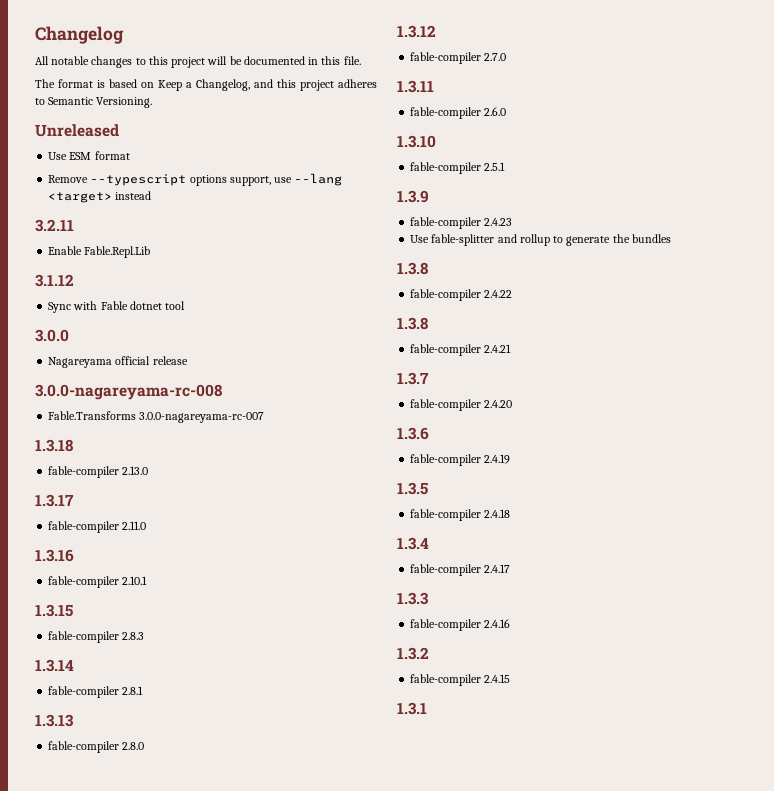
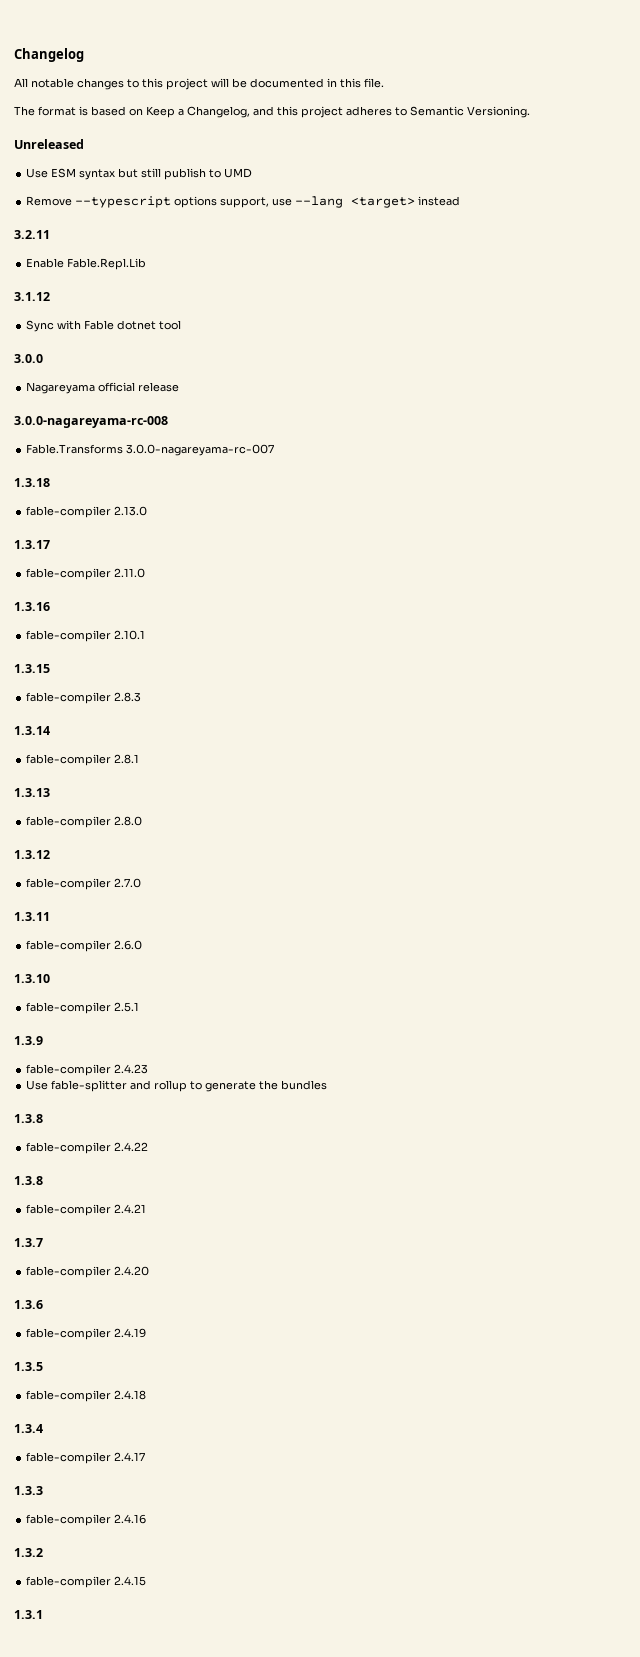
- Use ESM format
+ Use ESM syntax but still publish to UMD

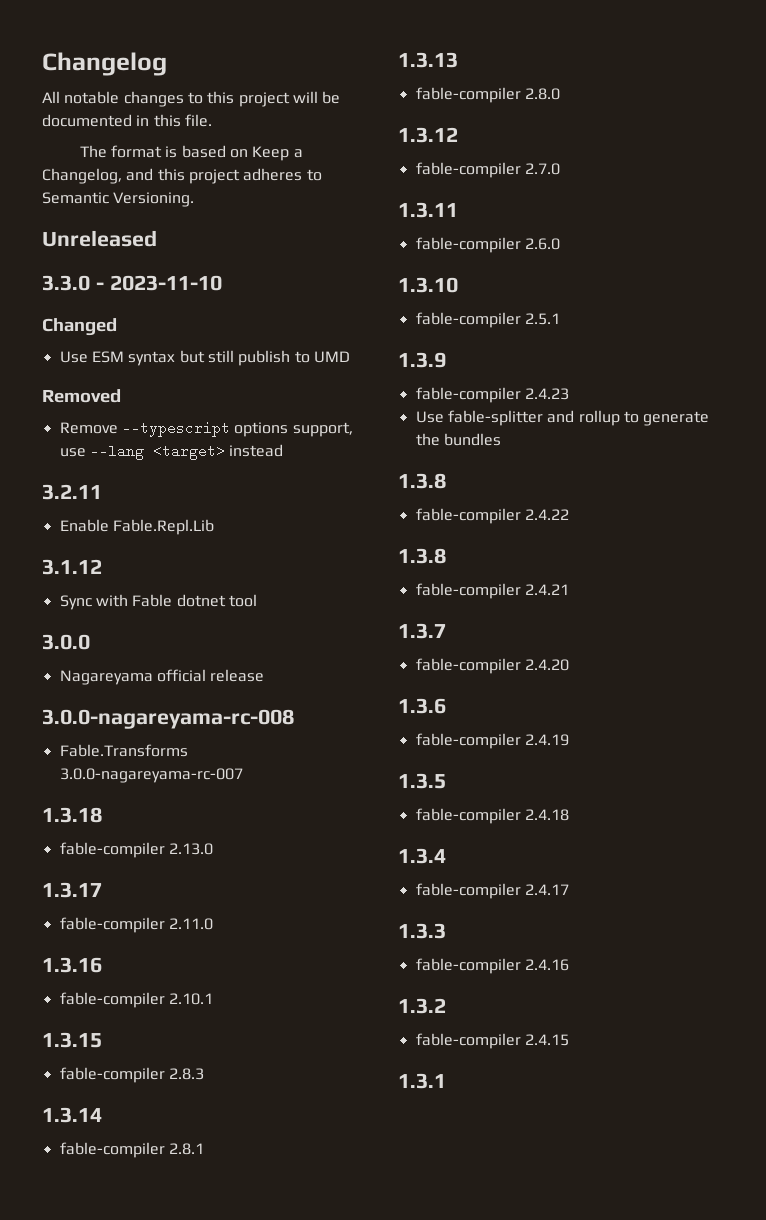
+ 3.3.0 - 2023-11-10
+ Changed
+ Removed

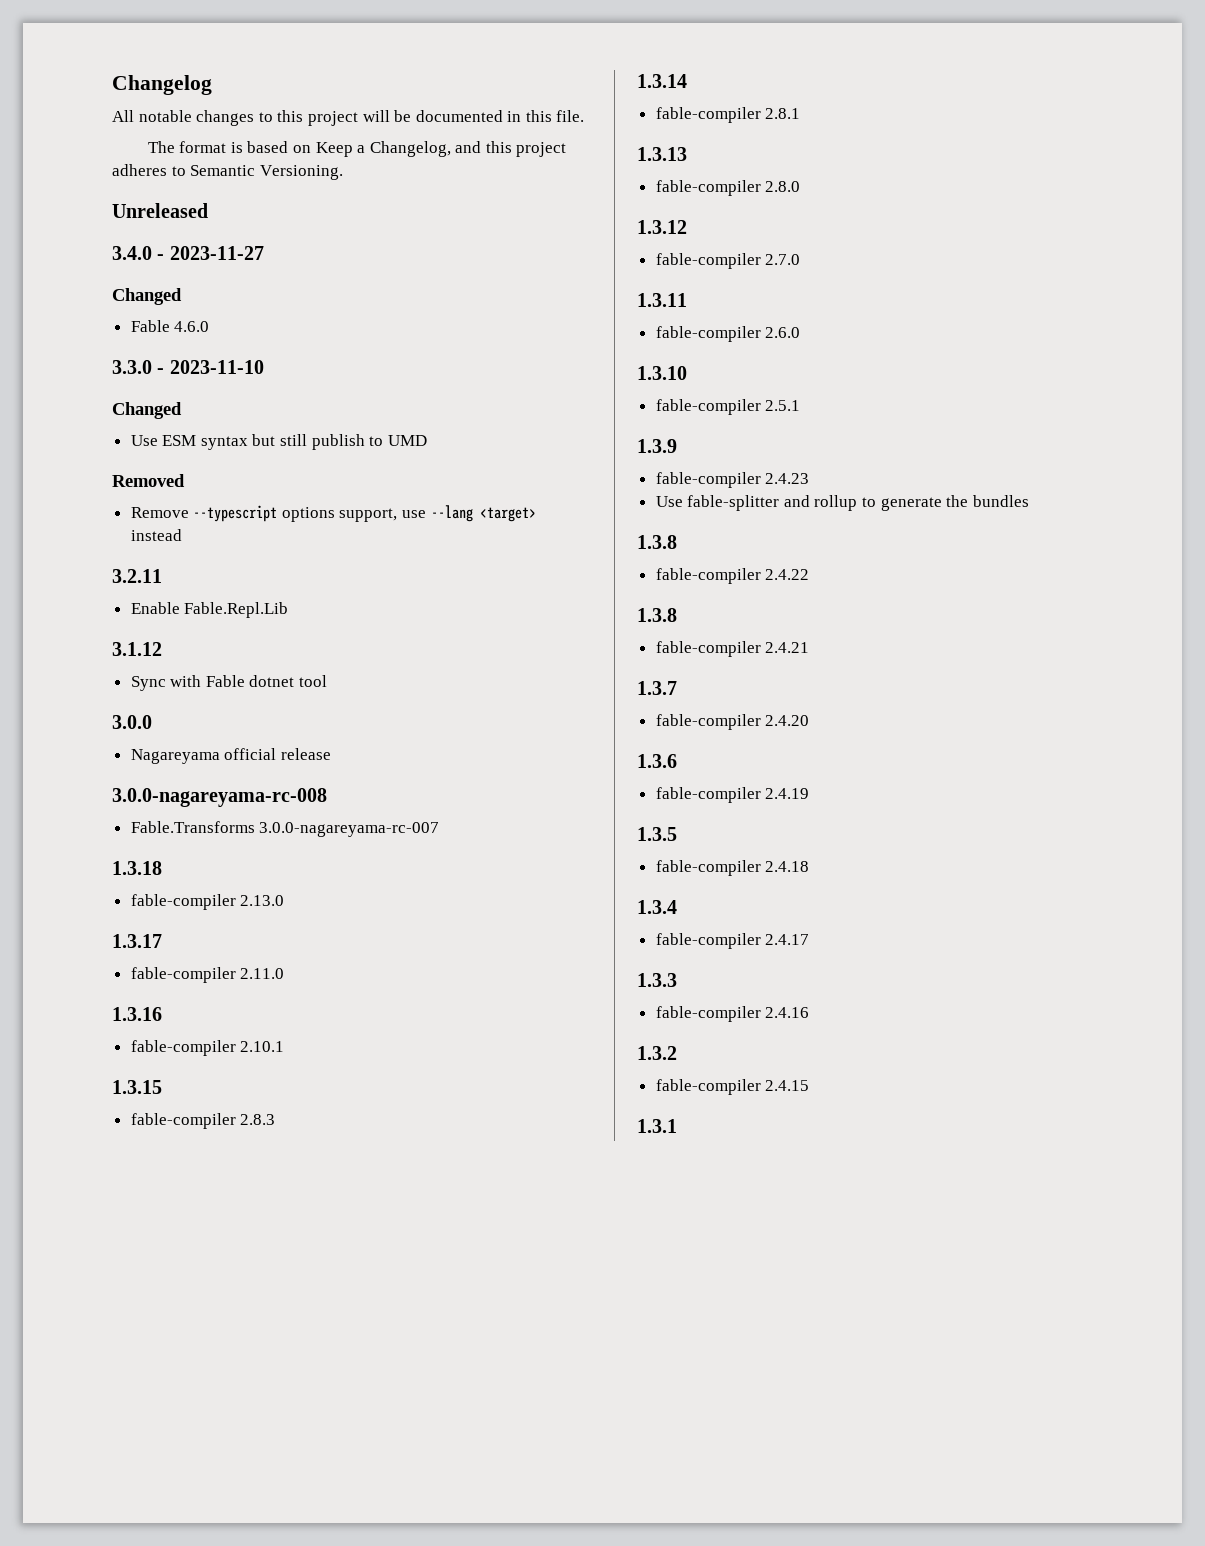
+ 3.4.0 - 2023-11-27
+ Changed
+ Fable 4.6.0

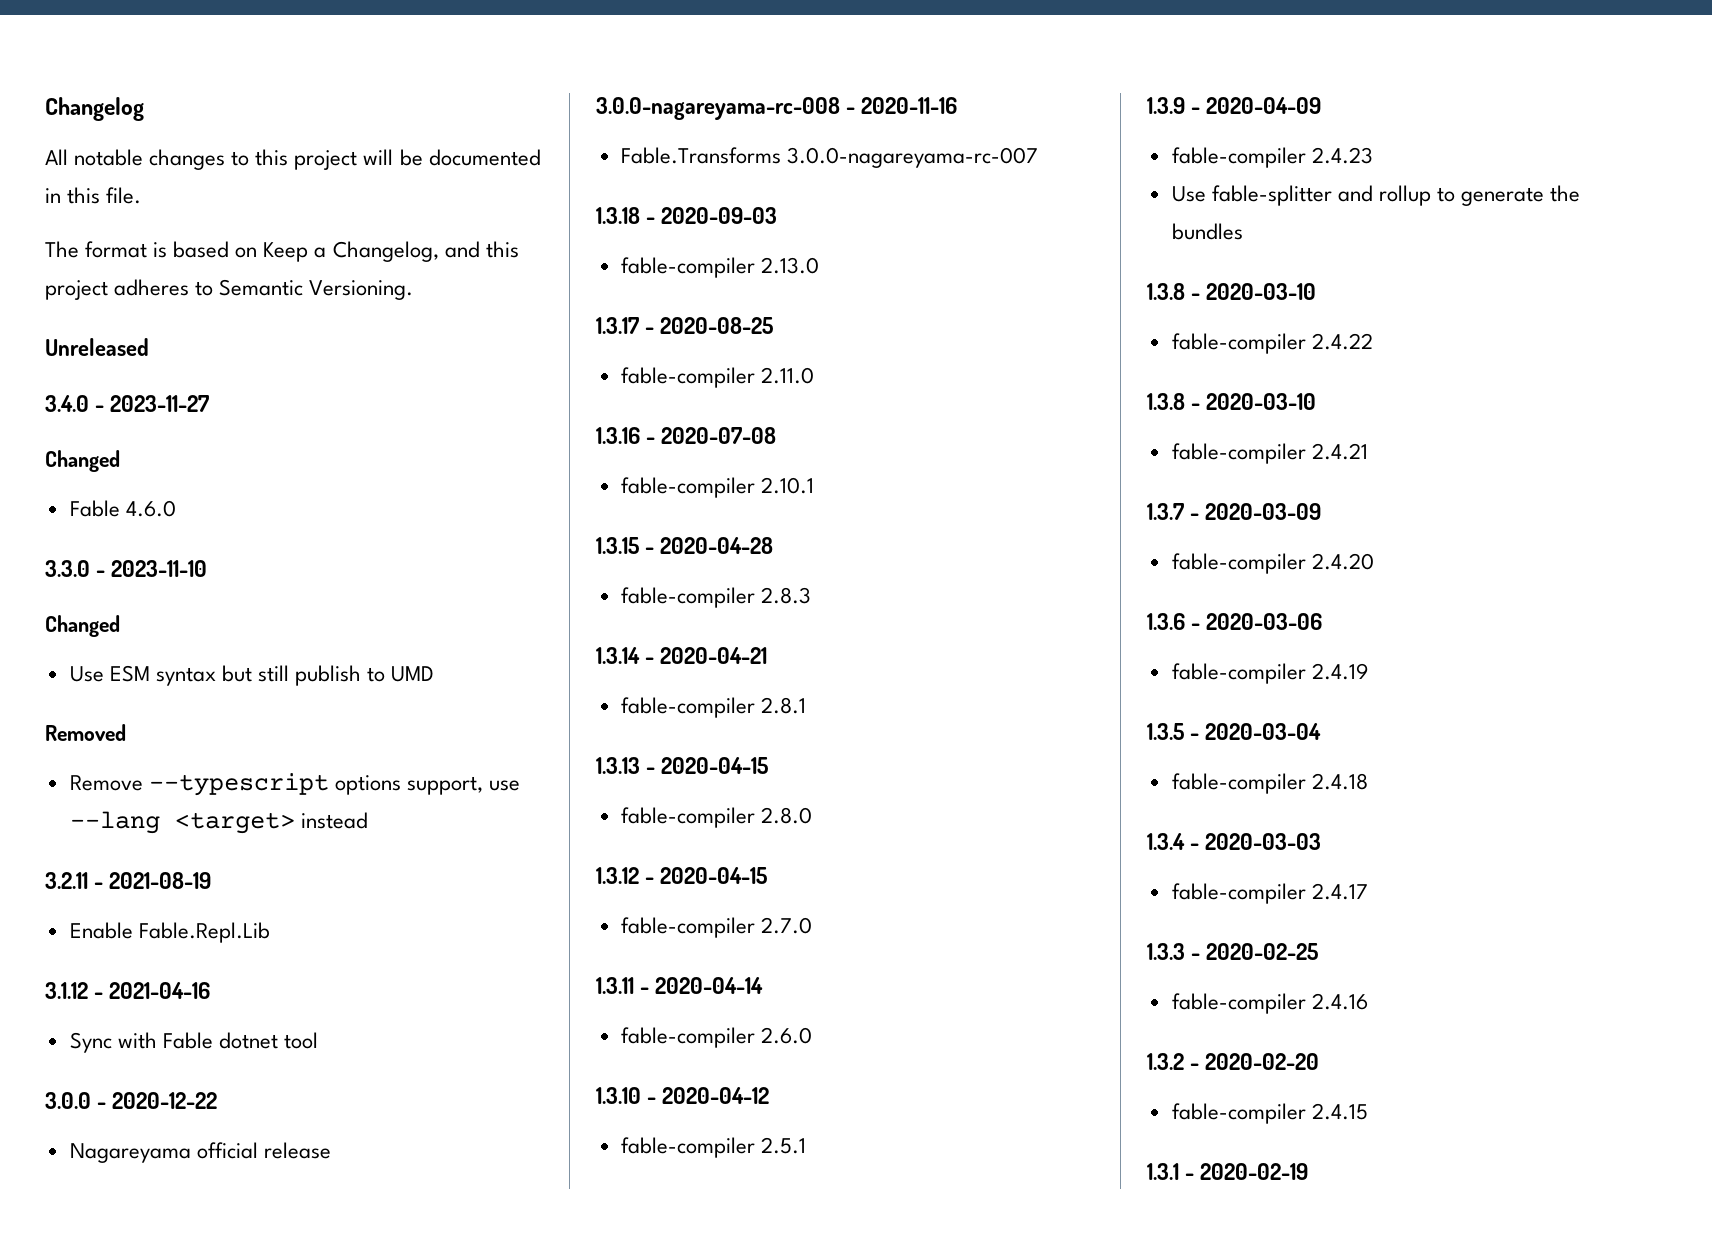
- 3.2.11
+ 3.2.11 - 2021-08-19
- 3.1.12
+ 3.1.12 - 2021-04-16
- 3.0.0
+ 3.0.0 - 2020-12-22
- 3.0.0-nagareyama-rc-008
+ 3.0.0-nagareyama-rc-008 - 2020-11-16
- 1.3.18
+ 1.3.18 - 2020-09-03
- 1.3.17
+ 1.3.17 - 2020-08-25
- 1.3.16
+ 1.3.16 - 2020-07-08
- 1.3.15
+ 1.3.15 - 2020-04-28
- 1.3.14
+ 1.3.14 - 2020-04-21
- 1.3.13
+ 1.3.13 - 2020-04-15
- 1.3.12
+ 1.3.12 - 2020-04-15
- 1.3.11
+ 1.3.11 - 2020-04-14
- 1.3.10
+ 1.3.10 - 2020-04-12
- 1.3.9
+ 1.3.9 - 2020-04-09
  Use fable-splitter and rollup to generate the bundles
- 1.3.8
+ 1.3.8 - 2020-03-10
  fable-compiler 2.4.22
- 1.3.8
+ 1.3.8 - 2020-03-10
- 1.3.7
+ 1.3.7 - 2020-03-09
- 1.3.6
+ 1.3.6 - 2020-03-06
- 1.3.5
+ 1.3.5 - 2020-03-04
- 1.3.4
+ 1.3.4 - 2020-03-03
- 1.3.3
+ 1.3.3 - 2020-02-25
- 1.3.2
+ 1.3.2 - 2020-02-20
- 1.3.1
+ 1.3.1 - 2020-02-19

